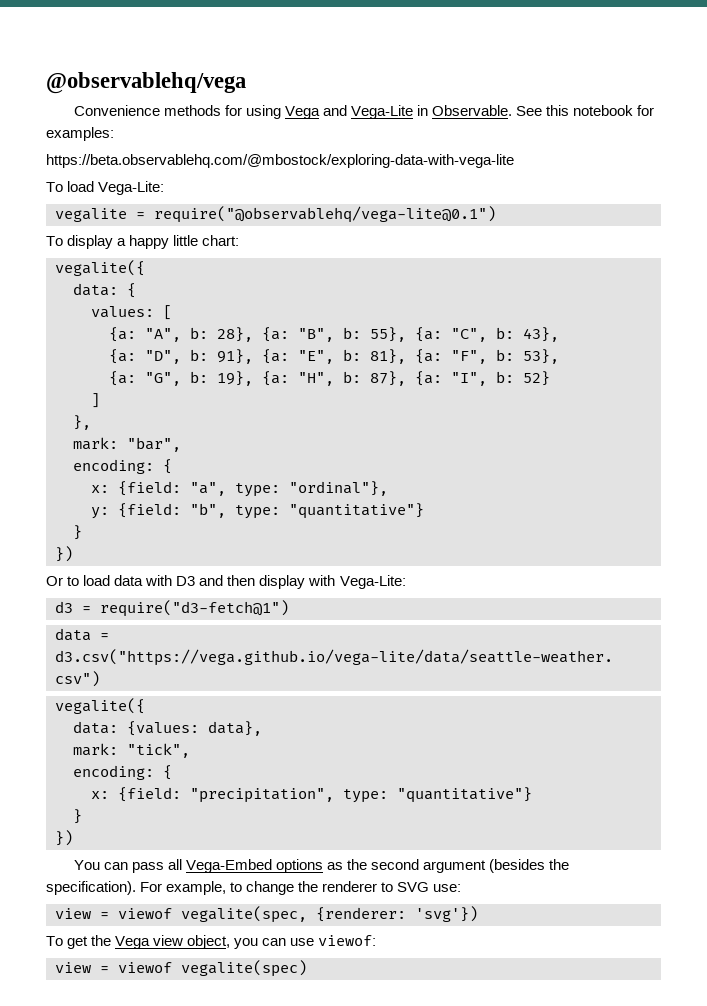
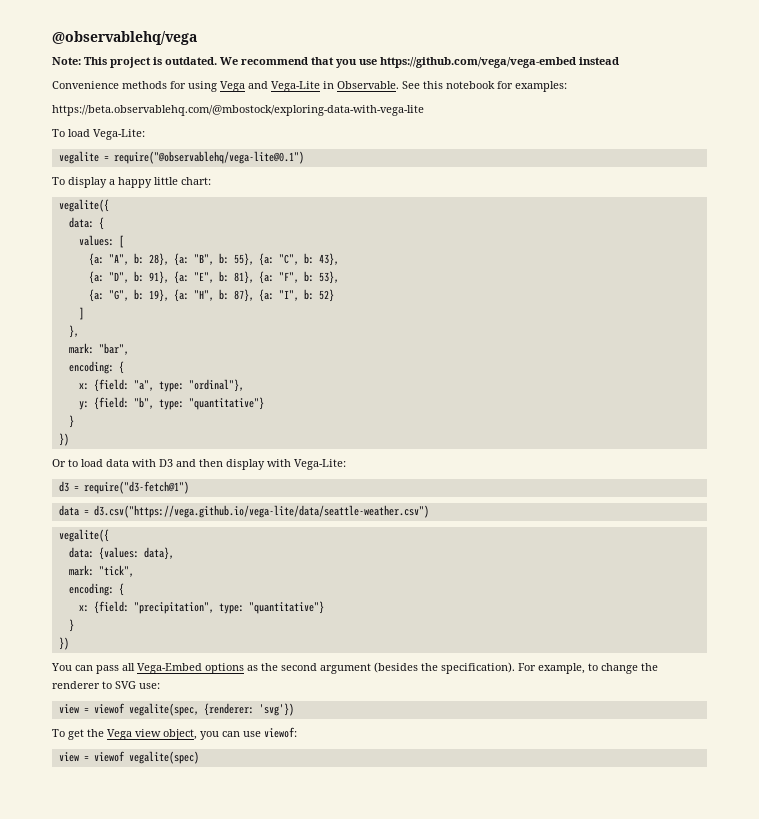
+ Note: This project is outdated. We recommend that you use https://github.com/vega/vega-embed instead

